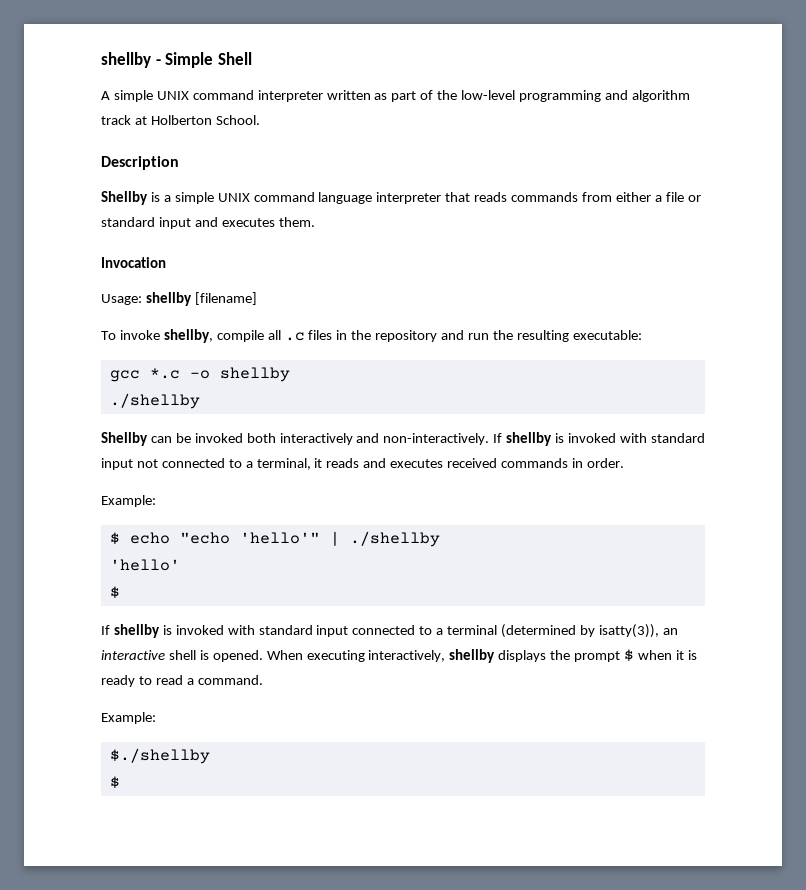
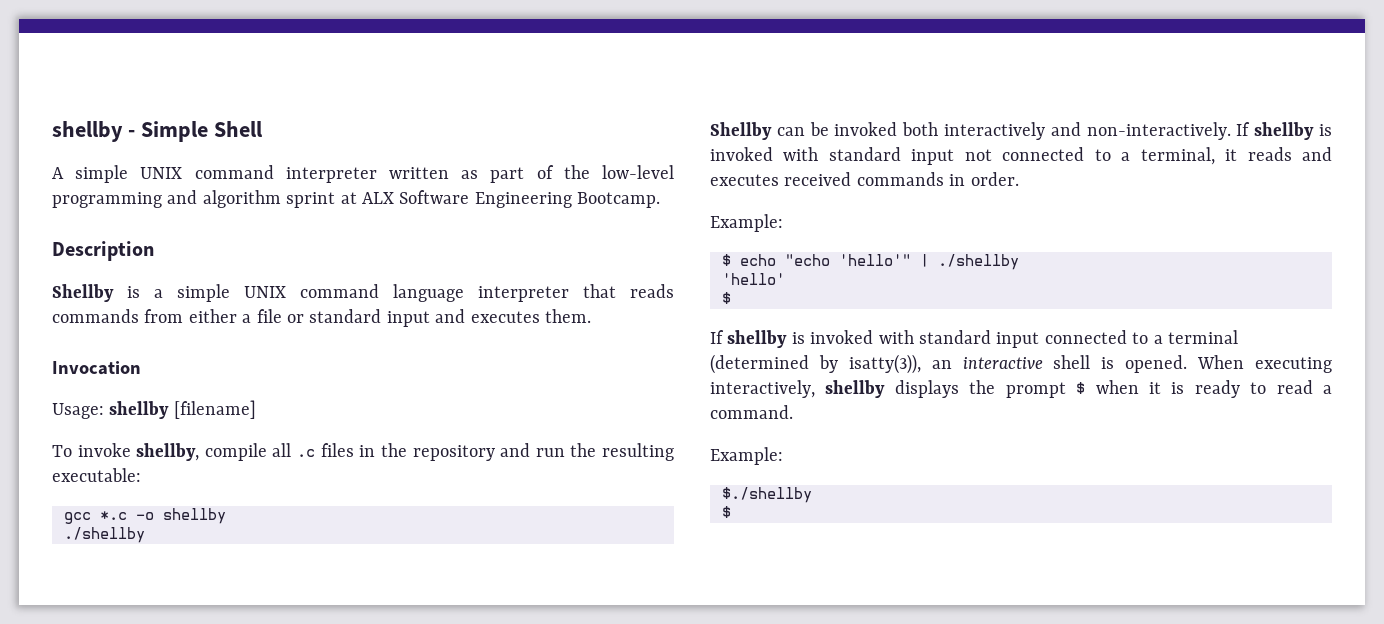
- A simple UNIX command interpreter written as part of the low-level programming and algorithm track at Holberton School.
+ A simple UNIX command interpreter written as part of the low-level programming and algorithm sprint at ALX Software Engineering Bootcamp.

